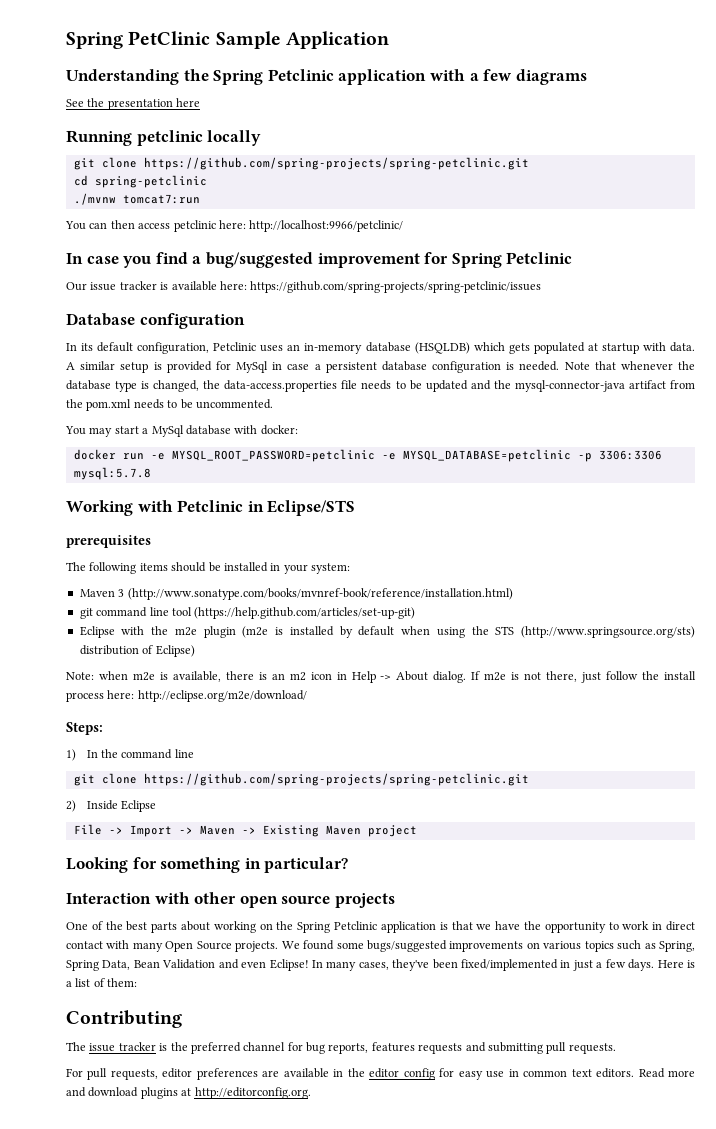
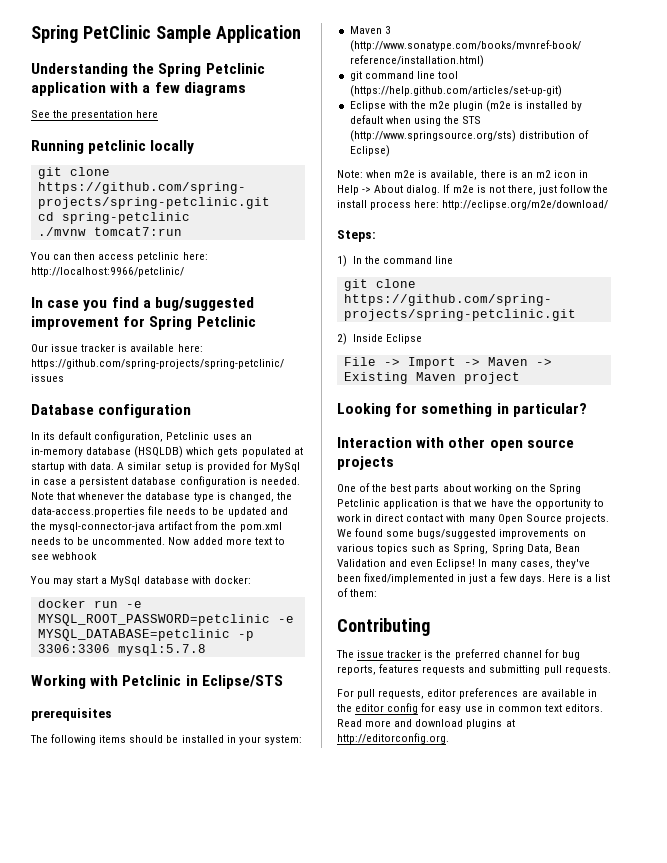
+ Now added more text to see webhook

